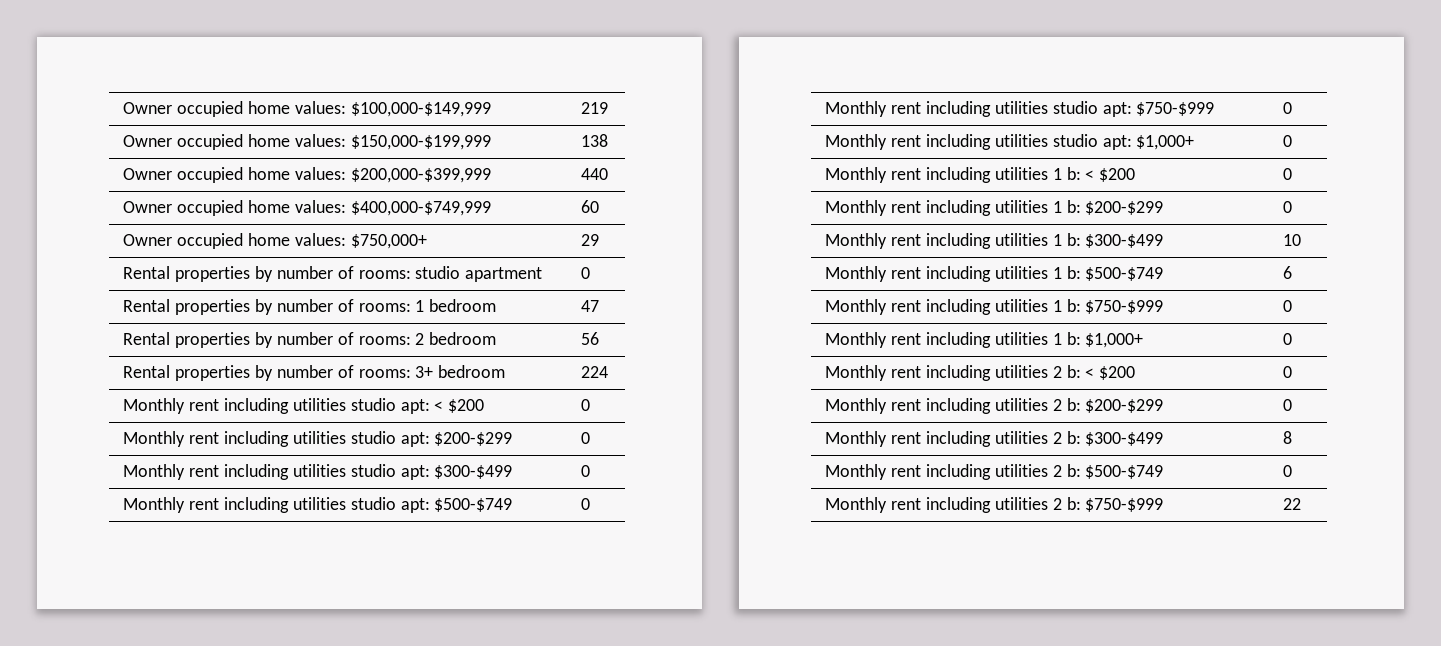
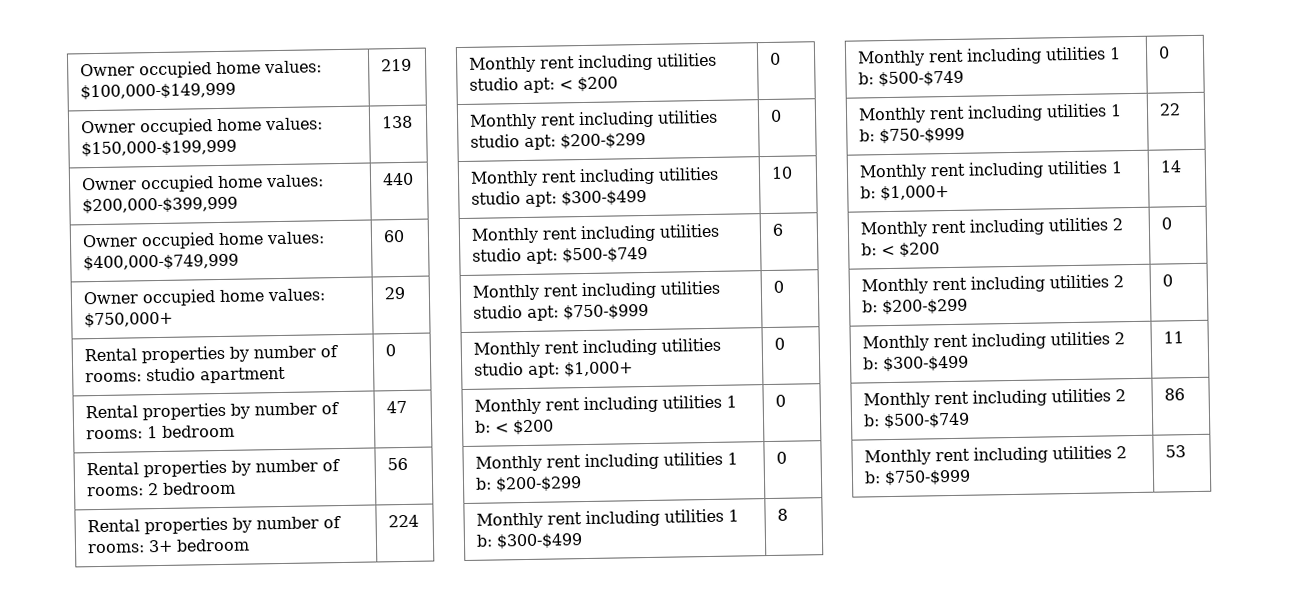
- Monthly rent including utilities studio apt: $300-$499 | 0
+ Monthly rent including utilities studio apt: $300-$499 | 10
- Monthly rent including utilities studio apt: $500-$749 | 0
+ Monthly rent including utilities studio apt: $500-$749 | 6
- Monthly rent including utilities 1 b: $300-$499 | 10
+ Monthly rent including utilities 1 b: $300-$499 | 8
- Monthly rent including utilities 1 b: $500-$749 | 6
+ Monthly rent including utilities 1 b: $500-$749 | 0
- Monthly rent including utilities 1 b: $750-$999 | 0
+ Monthly rent including utilities 1 b: $750-$999 | 22
- Monthly rent including utilities 1 b: $1,000+ | 0
+ Monthly rent including utilities 1 b: $1,000+ | 14
- Monthly rent including utilities 2 b: $300-$499 | 8
+ Monthly rent including utilities 2 b: $300-$499 | 11
- Monthly rent including utilities 2 b: $500-$749 | 0
+ Monthly rent including utilities 2 b: $500-$749 | 86
- Monthly rent including utilities 2 b: $750-$999 | 22
+ Monthly rent including utilities 2 b: $750-$999 | 53

